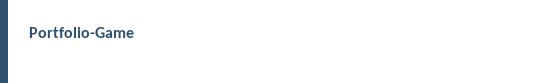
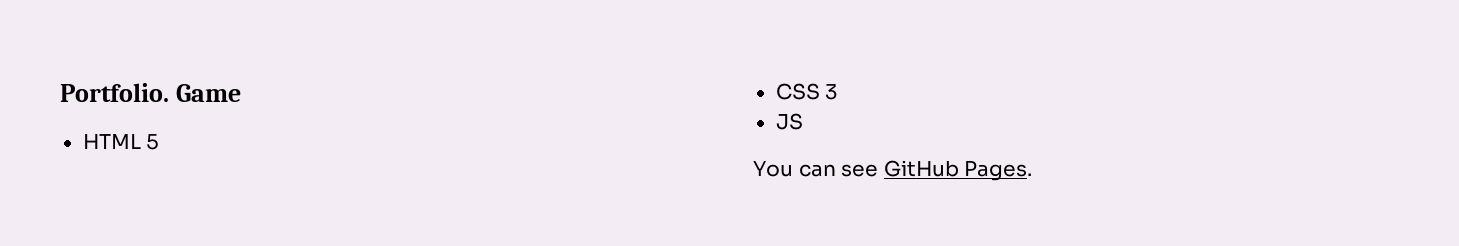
- Portfolio-Game
+ Portfolio. Game
+ HTML 5
+ CSS 3
+ JS
+ You can see GitHub Pages.

